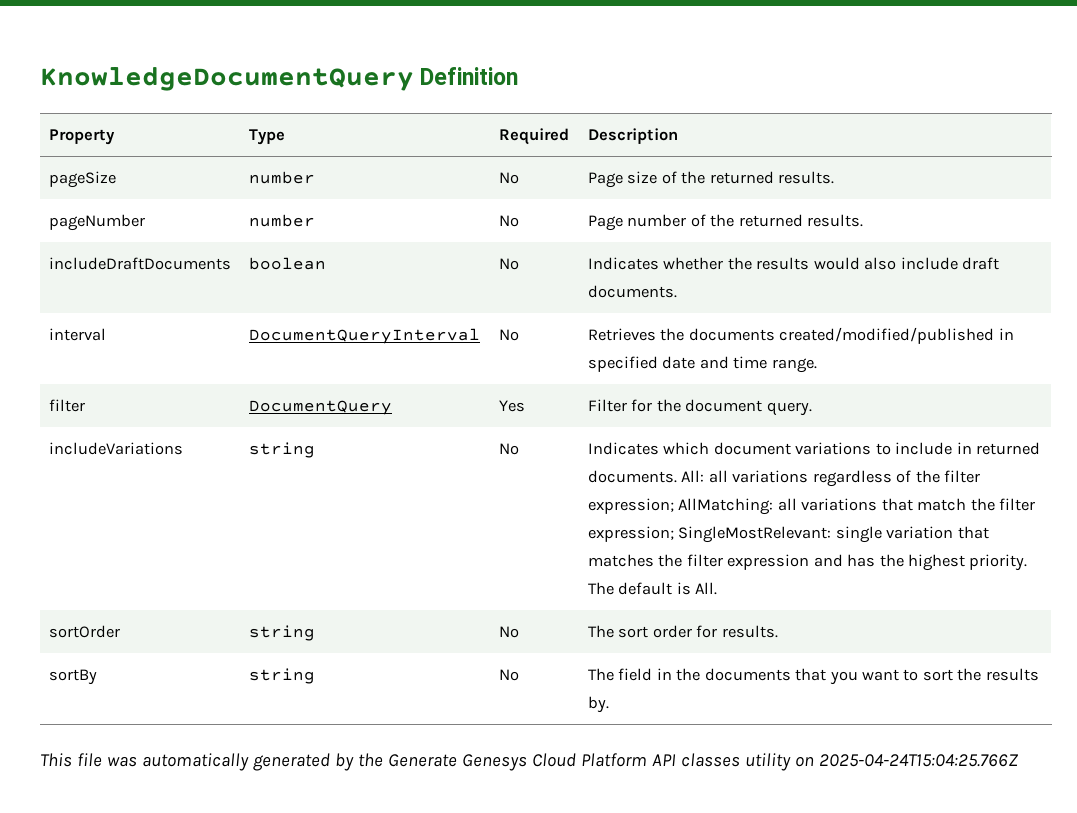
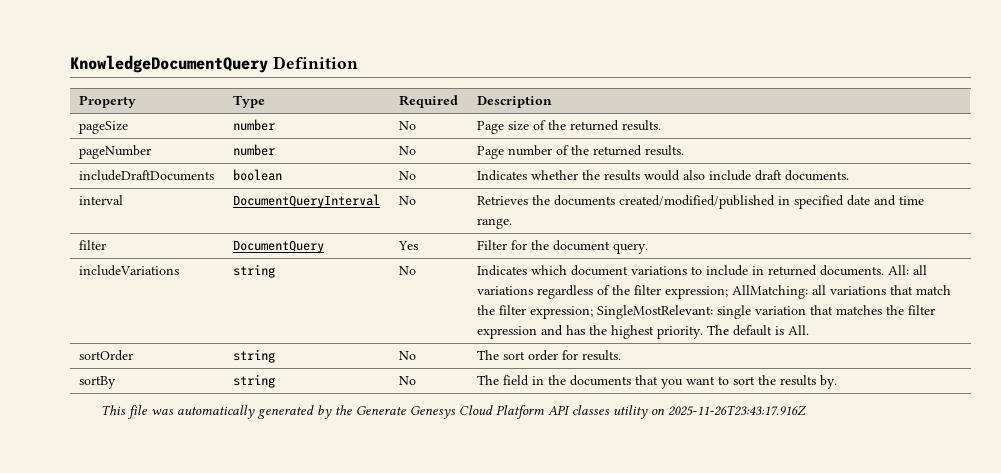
- This file was automatically generated by the Generate Genesys Cloud Platform API classes utility on 2025-04-24T15:04:25.766Z
+ This file was automatically generated by the Generate Genesys Cloud Platform API classes utility on 2025-11-26T23:43:17.916Z

